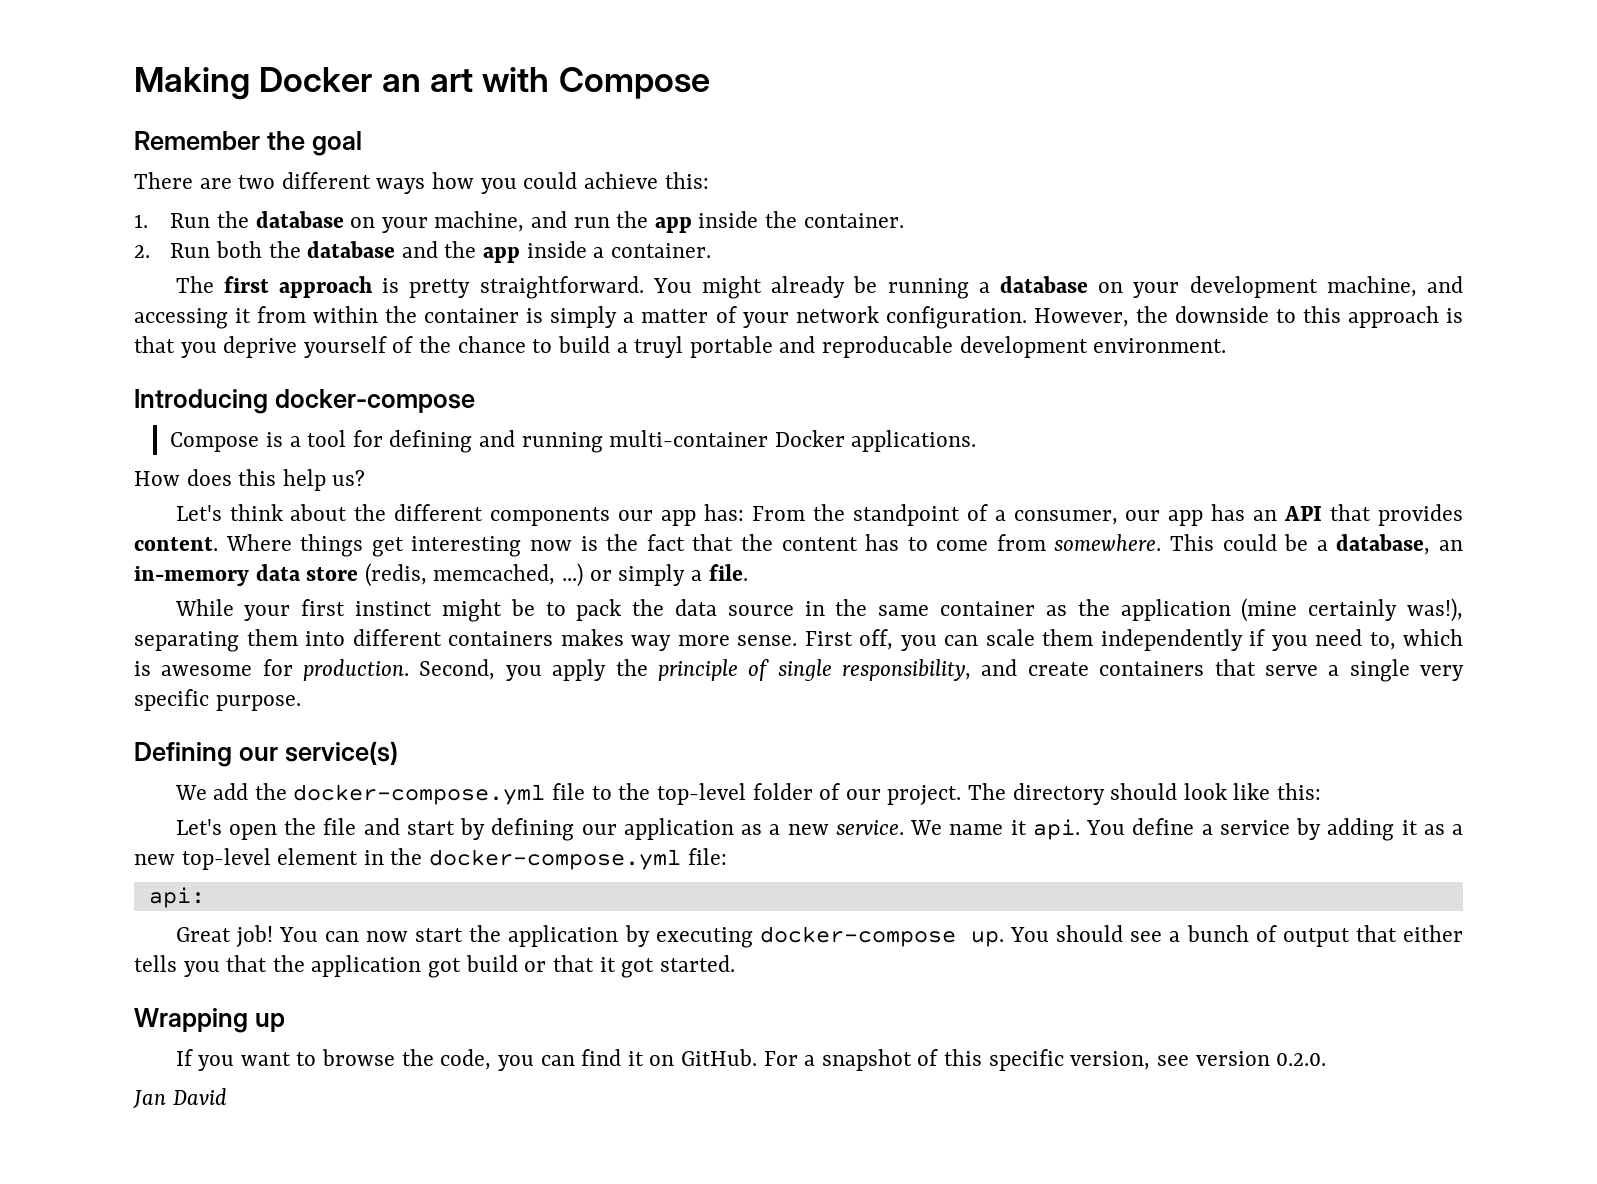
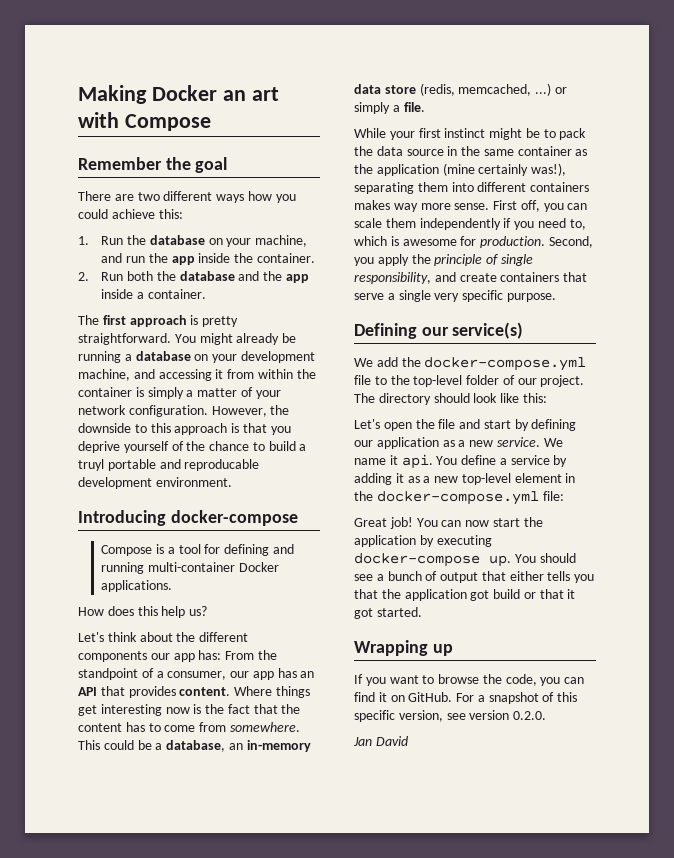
- api:

